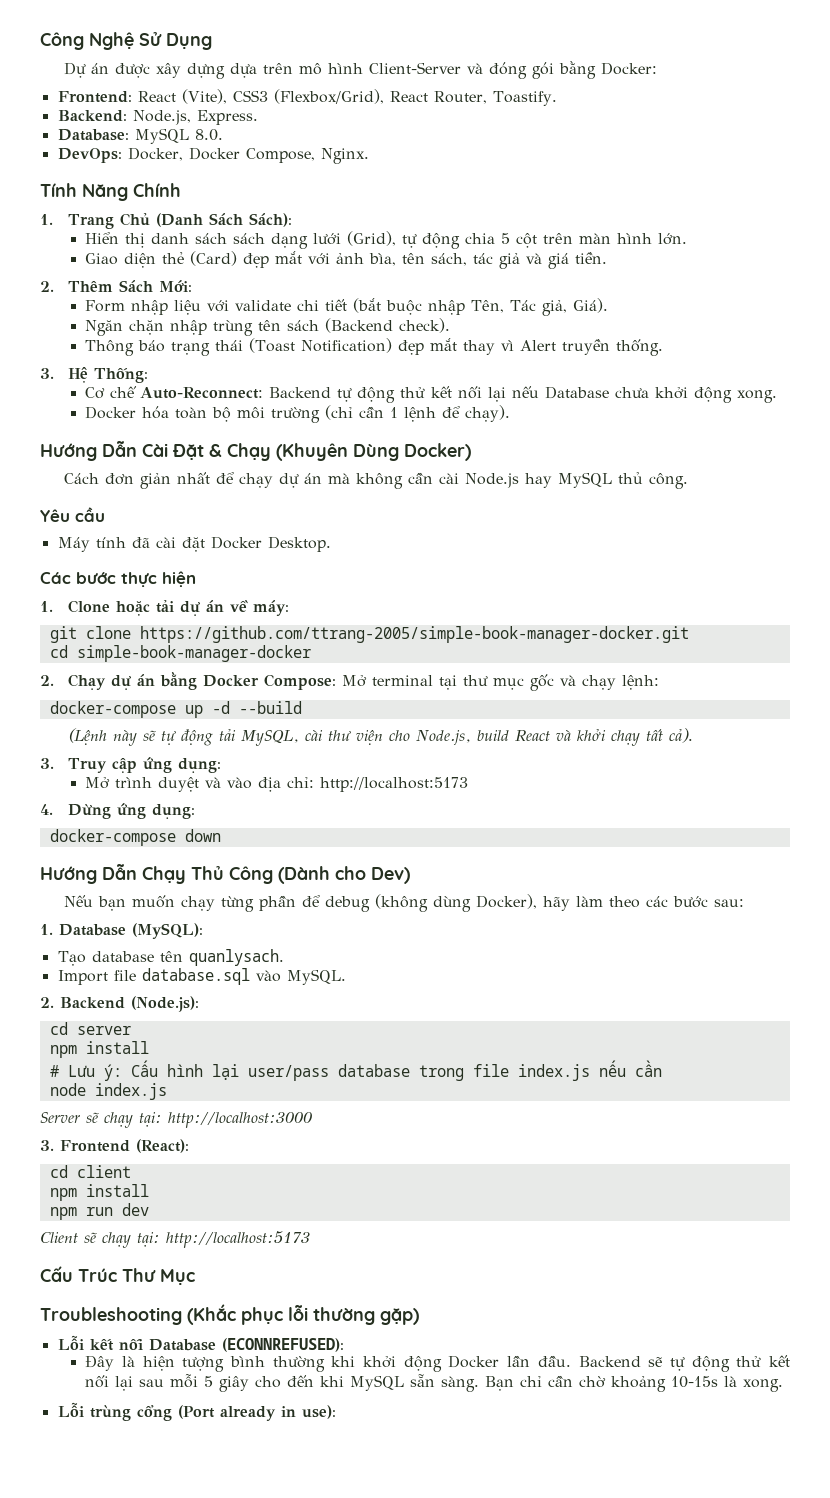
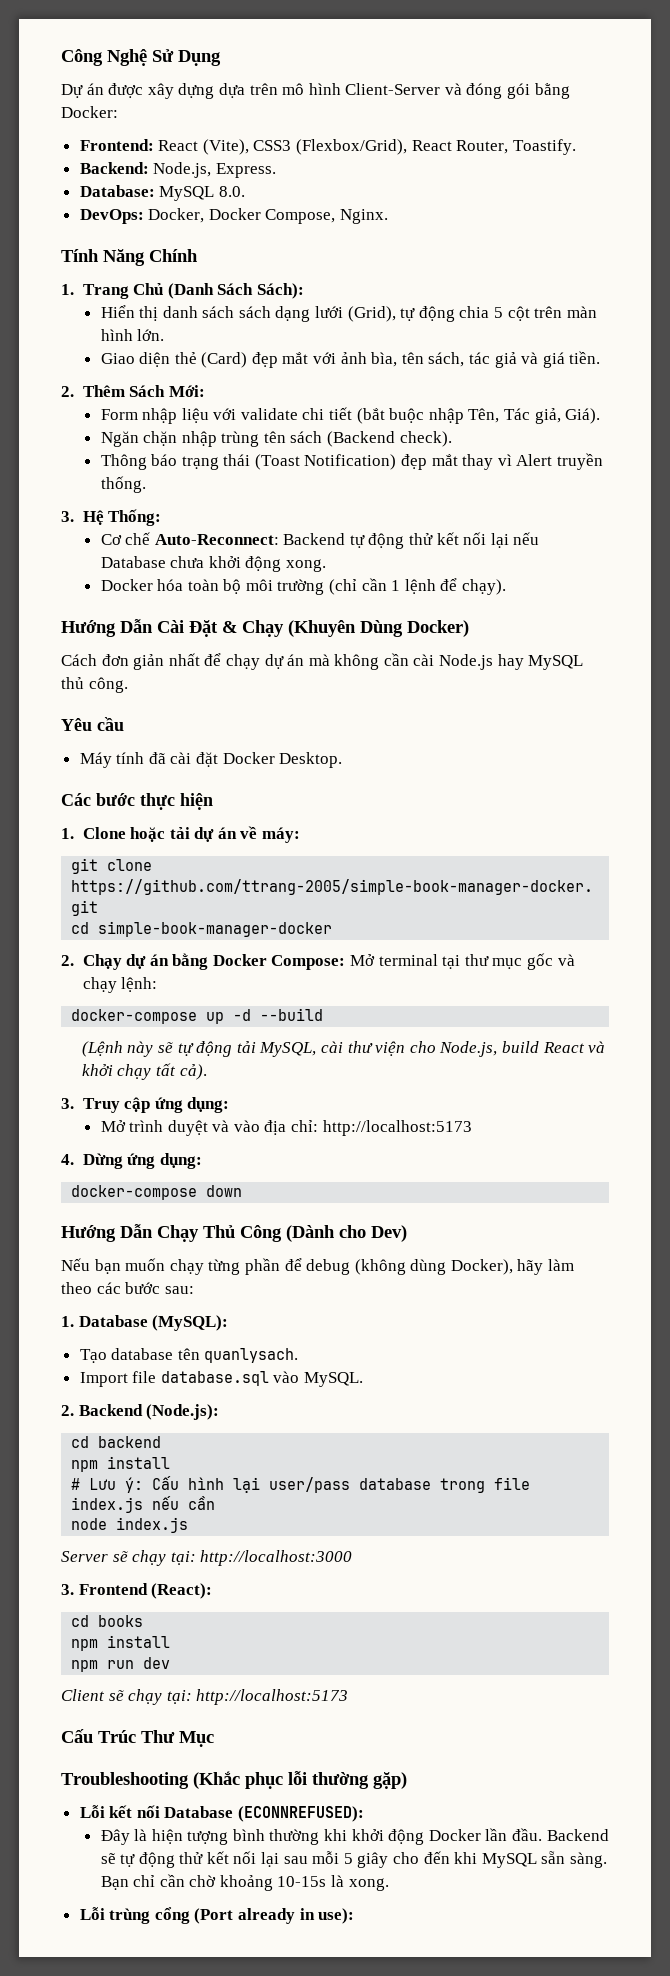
- cd server
+ cd backend
- cd client
+ cd books

